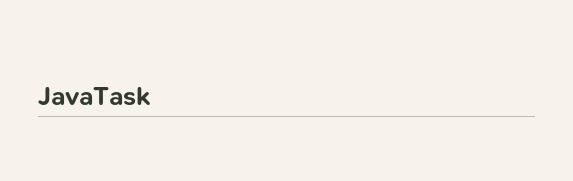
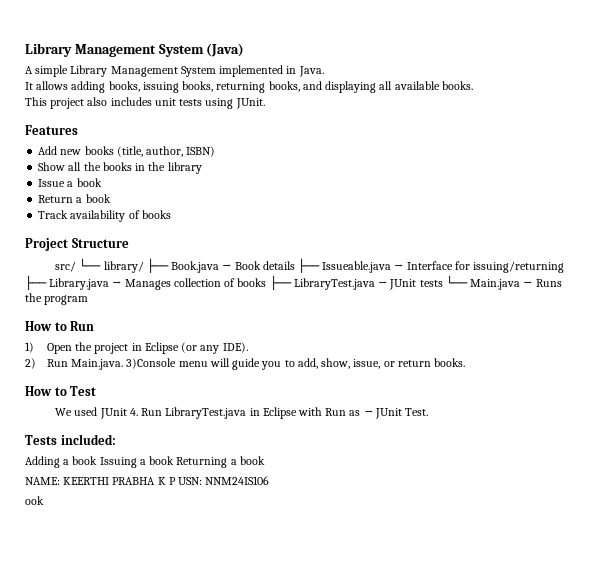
- JavaTask
+ Library Management System (Java)
+ A simple Library Management System implemented in Java.
+ It allows adding books, issuing books, returning books, and displaying all available books.
+ This project also includes unit tests using JUnit.
+ Features
+ Add new books (title, author, ISBN)
+ Show all the books in the library
+ Issue a book
+ Return a book
+ Track availability of books
+ Project Structure
+ src/ └── library/ ├── Book.java → Book details ├── Issueable.java → Interface for issuing/returning ├── Library.java → Manages collection of books ├── LibraryTest.java → JUnit tests └── Main.java → Runs the program
+ How to Run
+ 1) Open the project in Eclipse (or any IDE).
+ 2) Run Main.java. 3)Console menu will guide you to add, show, issue, or return books.
+ How to Test
+ We used JUnit 4. Run LibraryTest.java in Eclipse with Run as → JUnit Test.
+ Tests included:
+ Adding a book Issuing a book Returning a book
+ NAME: KEERTHI PRABHA K P USN: NNM24IS106
+ ook

